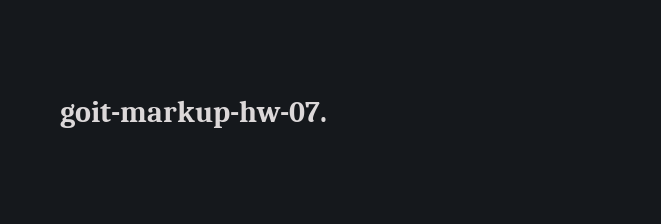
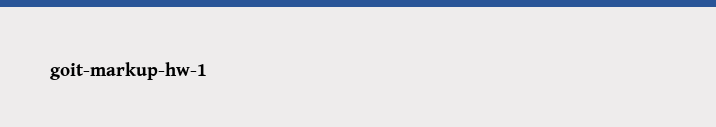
- goit-markup-hw-07.
+ goit-markup-hw-1

